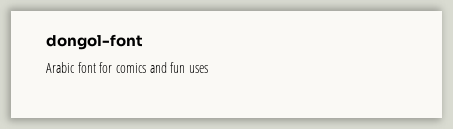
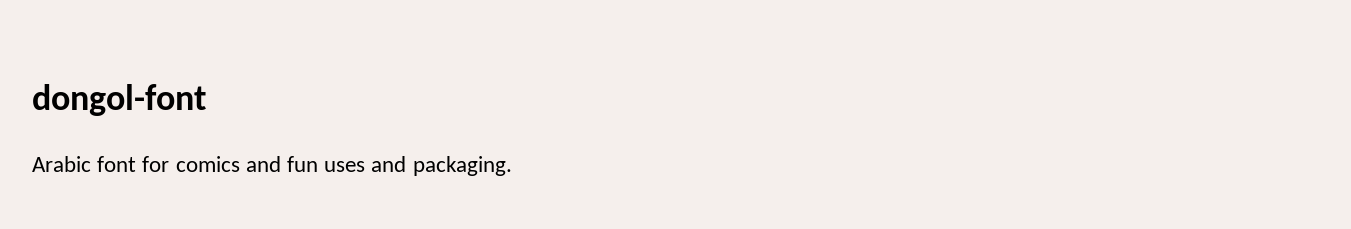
- Arabic font for comics and fun uses
+ Arabic font for comics and fun uses and packaging.

